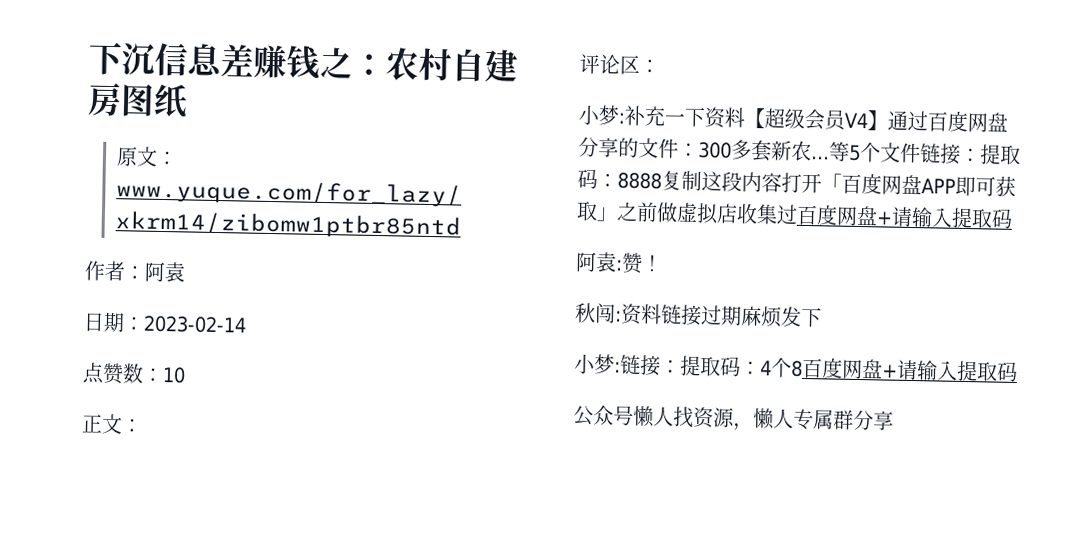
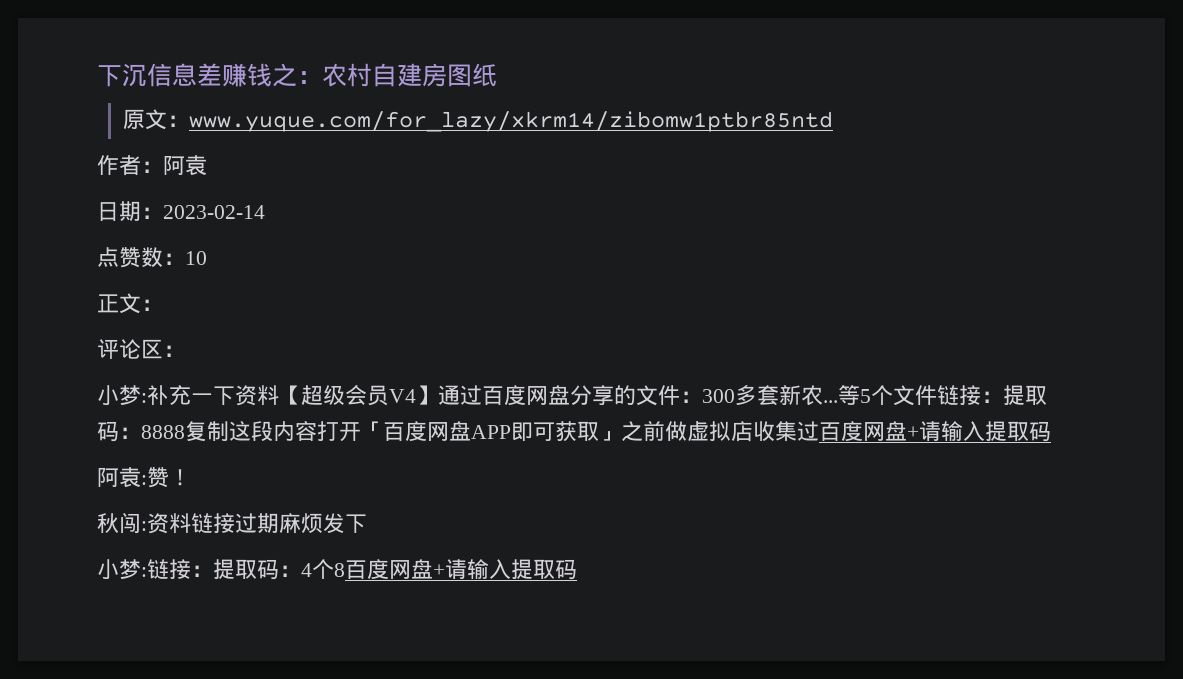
- 公众号懒人找资源，懒人专属群分享

